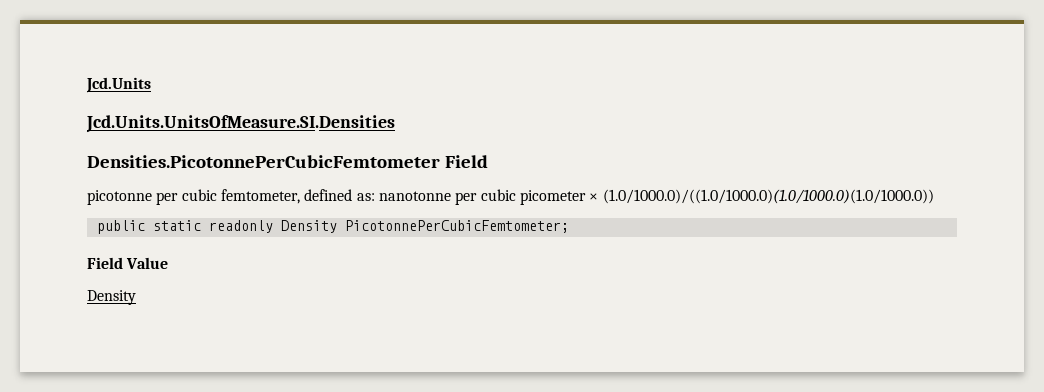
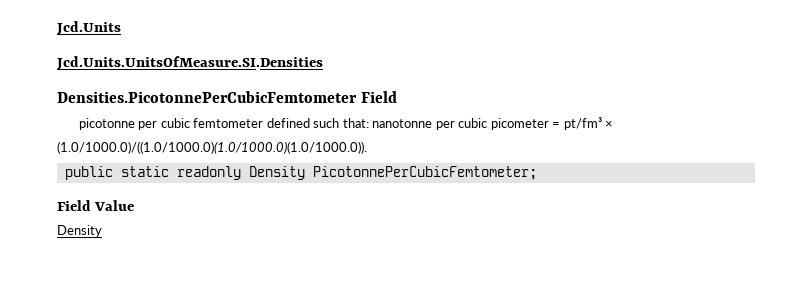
- picotonne per cubic femtometer, defined as: nanotonne per cubic picometer × (1.0/1000.0)/((1.0/1000.0)(1.0/1000.0)(1.0/1000.0))
+ picotonne per cubic femtometer defined such that: nanotonne per cubic picometer = pt/fm³ ×
+ (1.0/1000.0)/((1.0/1000.0)(1.0/1000.0)(1.0/1000.0)).

